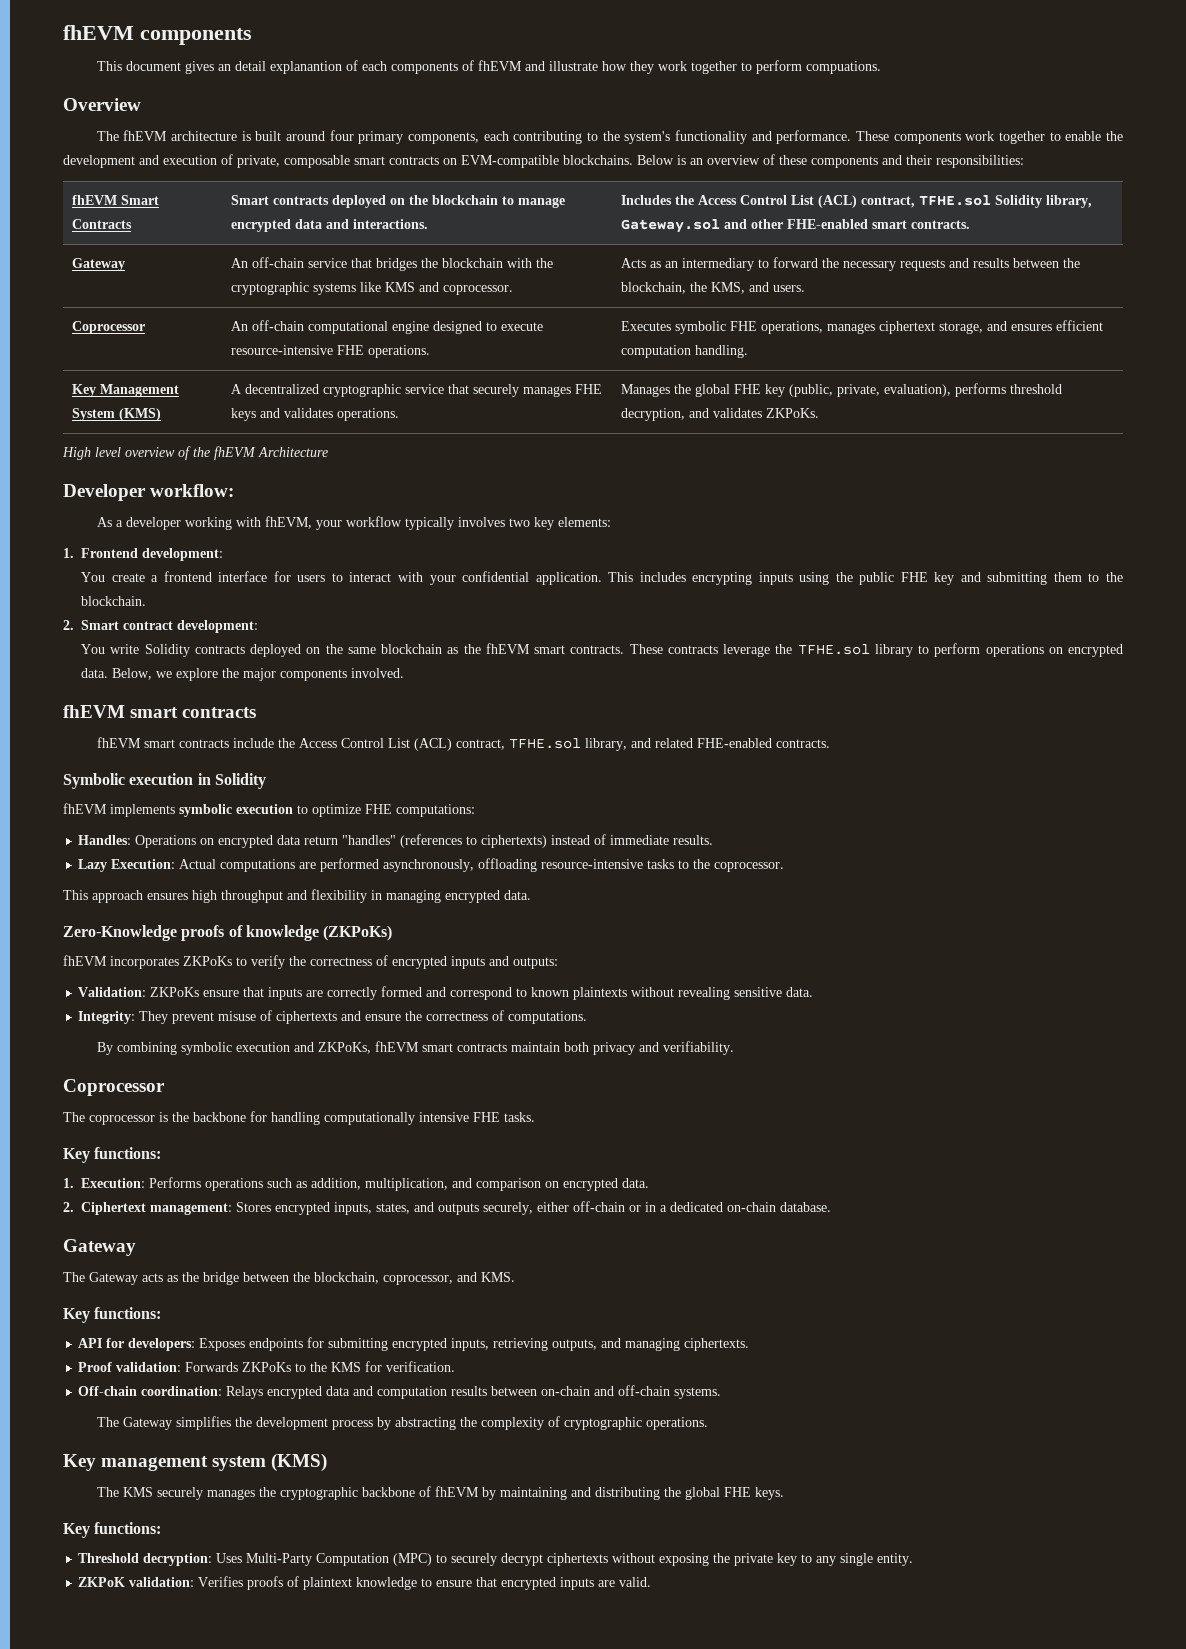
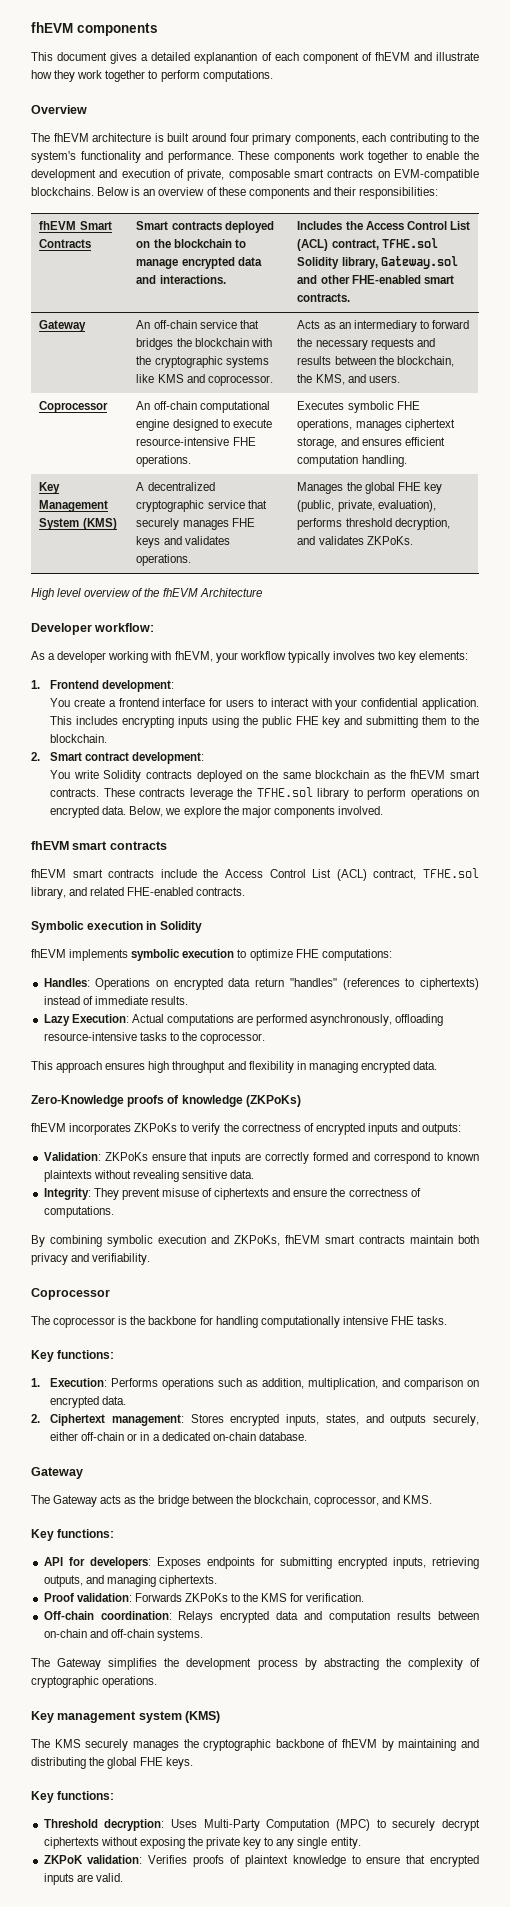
- This document gives an detail explanantion of each components of fhEVM and illustrate how they work together to perform compuations.
+ This document gives a detailed explanantion of each component of fhEVM and illustrate how they work together to perform computations.

